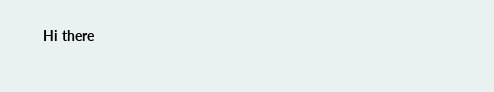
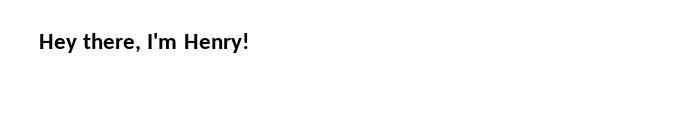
- Hi there
+ Hey there, I'm Henry!

